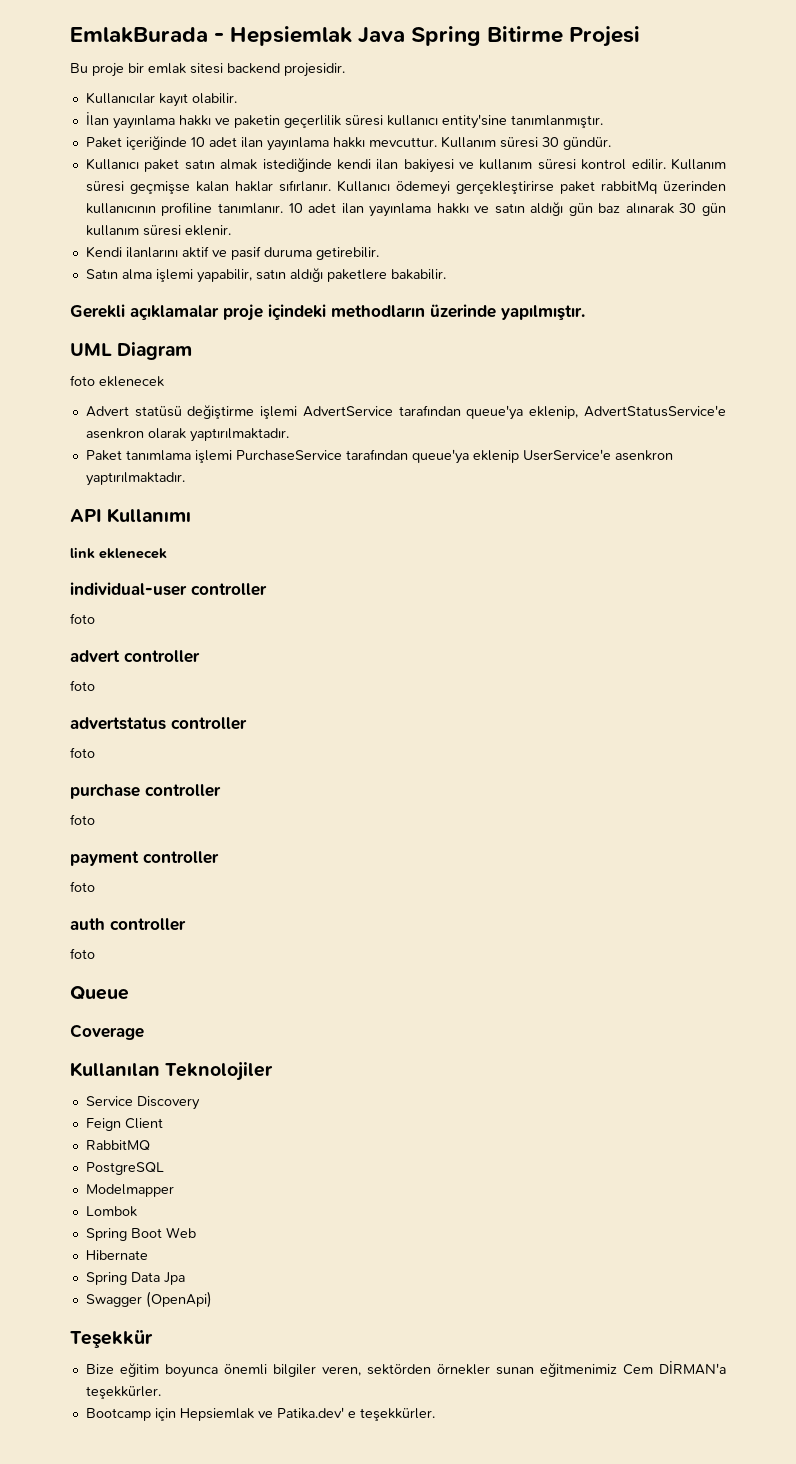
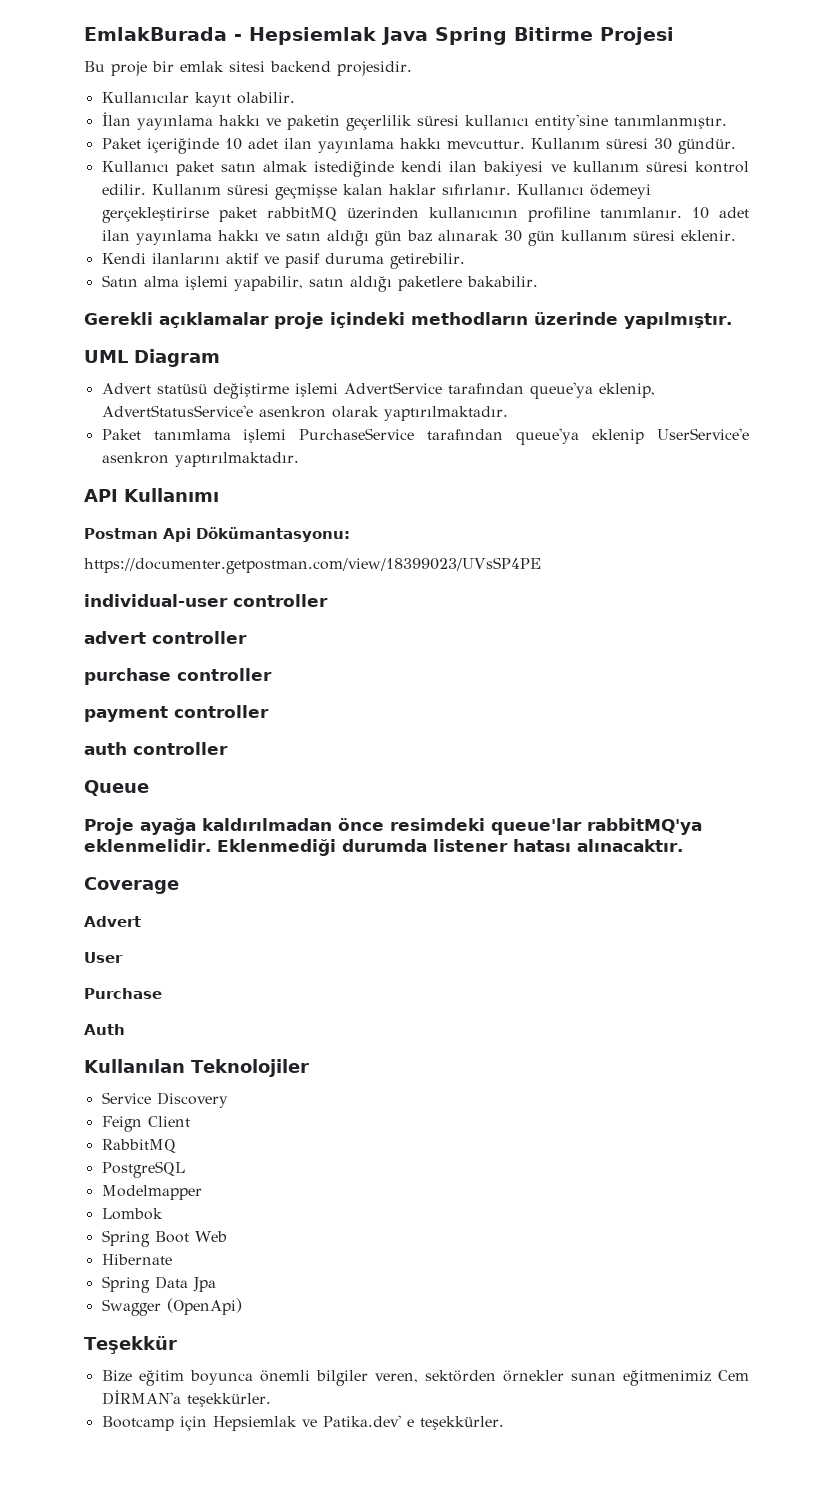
- Kullanıcı ödemeyi gerçekleştirirse paket rabbitMq üzerinden kullanıcının profiline tanımlanır.
+ Kullanıcı ödemeyi gerçekleştirirse paket rabbitMQ üzerinden kullanıcının profiline tanımlanır.
- foto eklenecek
- link eklenecek
+ Postman Api Dökümantasyonu:
+ https://documenter.getpostman.com/view/18399023/UVsSP4PE
  individual-user controller
- foto
  advert controller
- foto
- advertstatus controller
- foto
  purchase controller
- foto
  payment controller
- foto
  auth controller
- foto
+ Proje ayağa kaldırılmadan önce resimdeki queue'lar rabbitMQ'ya eklenmelidir. Eklenmediği durumda listener hatası alınacaktır.
  Coverage
+ Advert
+ User
+ Purchase
+ Auth

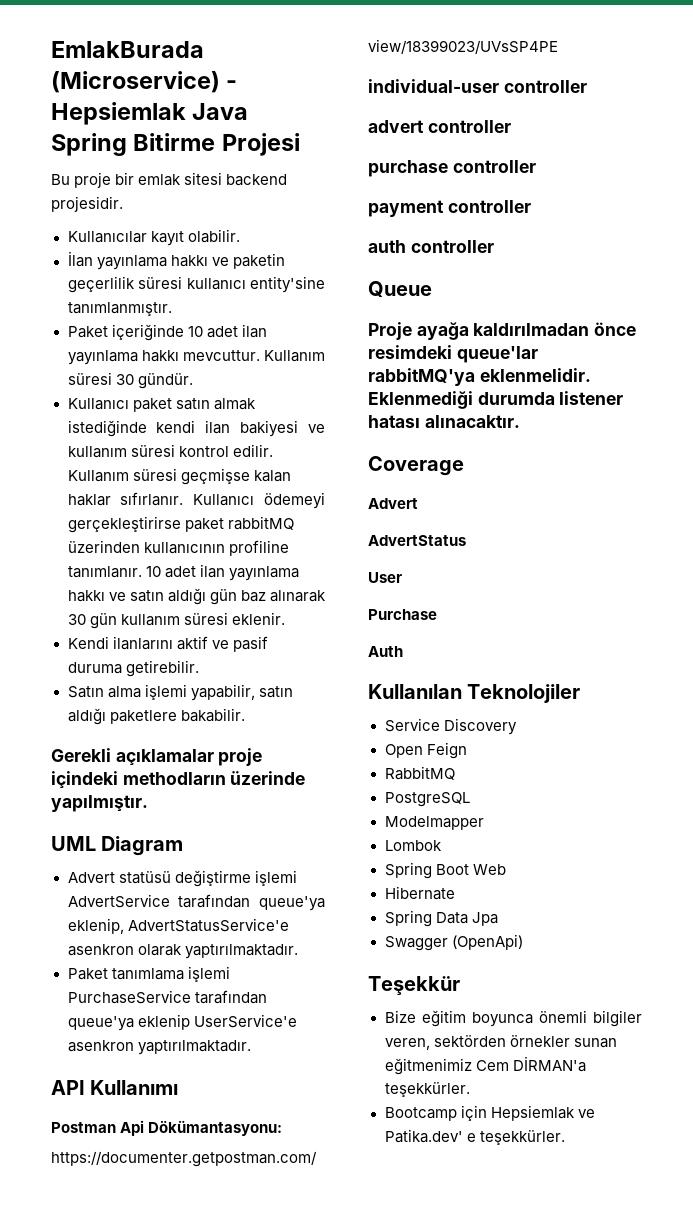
- EmlakBurada - Hepsiemlak Java Spring Bitirme Projesi
+ EmlakBurada (Microservice) - Hepsiemlak Java Spring Bitirme Projesi
+ AdvertStatus
- Feign Client
+ Open Feign

